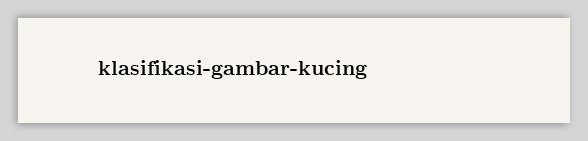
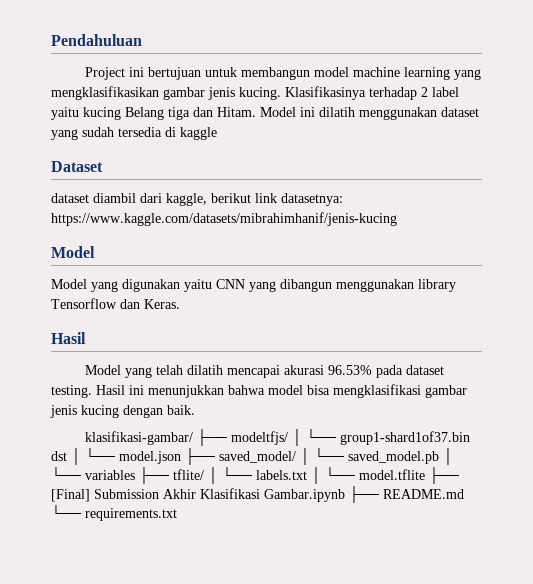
- klasifikasi-gambar-kucing
+ Pendahuluan
+ Project ini bertujuan untuk membangun model machine learning yang mengklasifikasikan gambar jenis kucing. Klasifikasinya terhadap 2 label yaitu kucing Belang tiga dan Hitam. Model ini dilatih menggunakan dataset yang sudah tersedia di kaggle
+ Dataset
+ dataset diambil dari kaggle, berikut link datasetnya: https://www.kaggle.com/datasets/mibrahimhanif/jenis-kucing
+ Model
+ Model yang digunakan yaitu CNN yang dibangun menggunakan library Tensorflow dan Keras.
+ Hasil
+ Model yang telah dilatih mencapai akurasi 96.53% pada dataset testing. Hasil ini menunjukkan bahwa model bisa mengklasifikasi gambar jenis kucing dengan baik.
+ klasifikasi-gambar/ ├── modeltfjs/ │ └── group1-shard1of37.bin dst │ └── model.json ├── saved_model/ │ └── saved_model.pb │ └── variables ├── tflite/ │ └── labels.txt │ └── model.tflite ├── [Final] Submission Akhir Klasifikasi Gambar.ipynb ├── README.md └── requirements.txt

